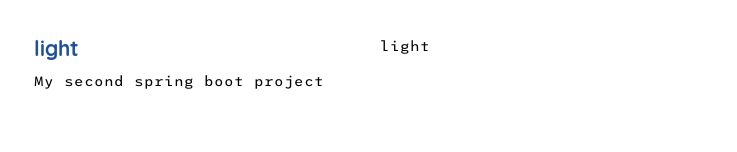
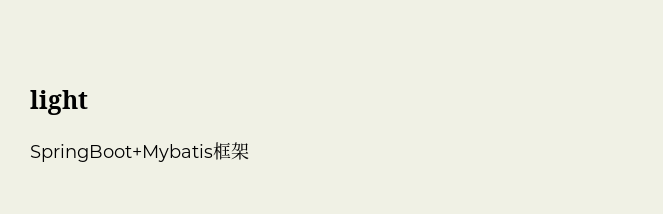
- My second spring boot project light
+ SpringBoot+Mybatis框架

